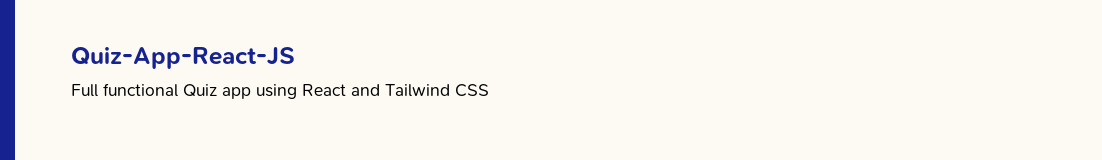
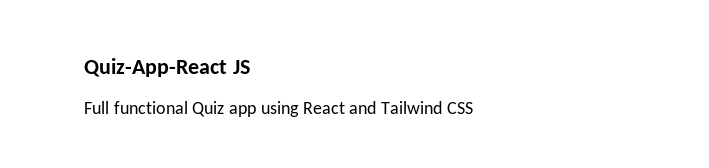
- Quiz-App-React-JS
+ Quiz-App-React JS

